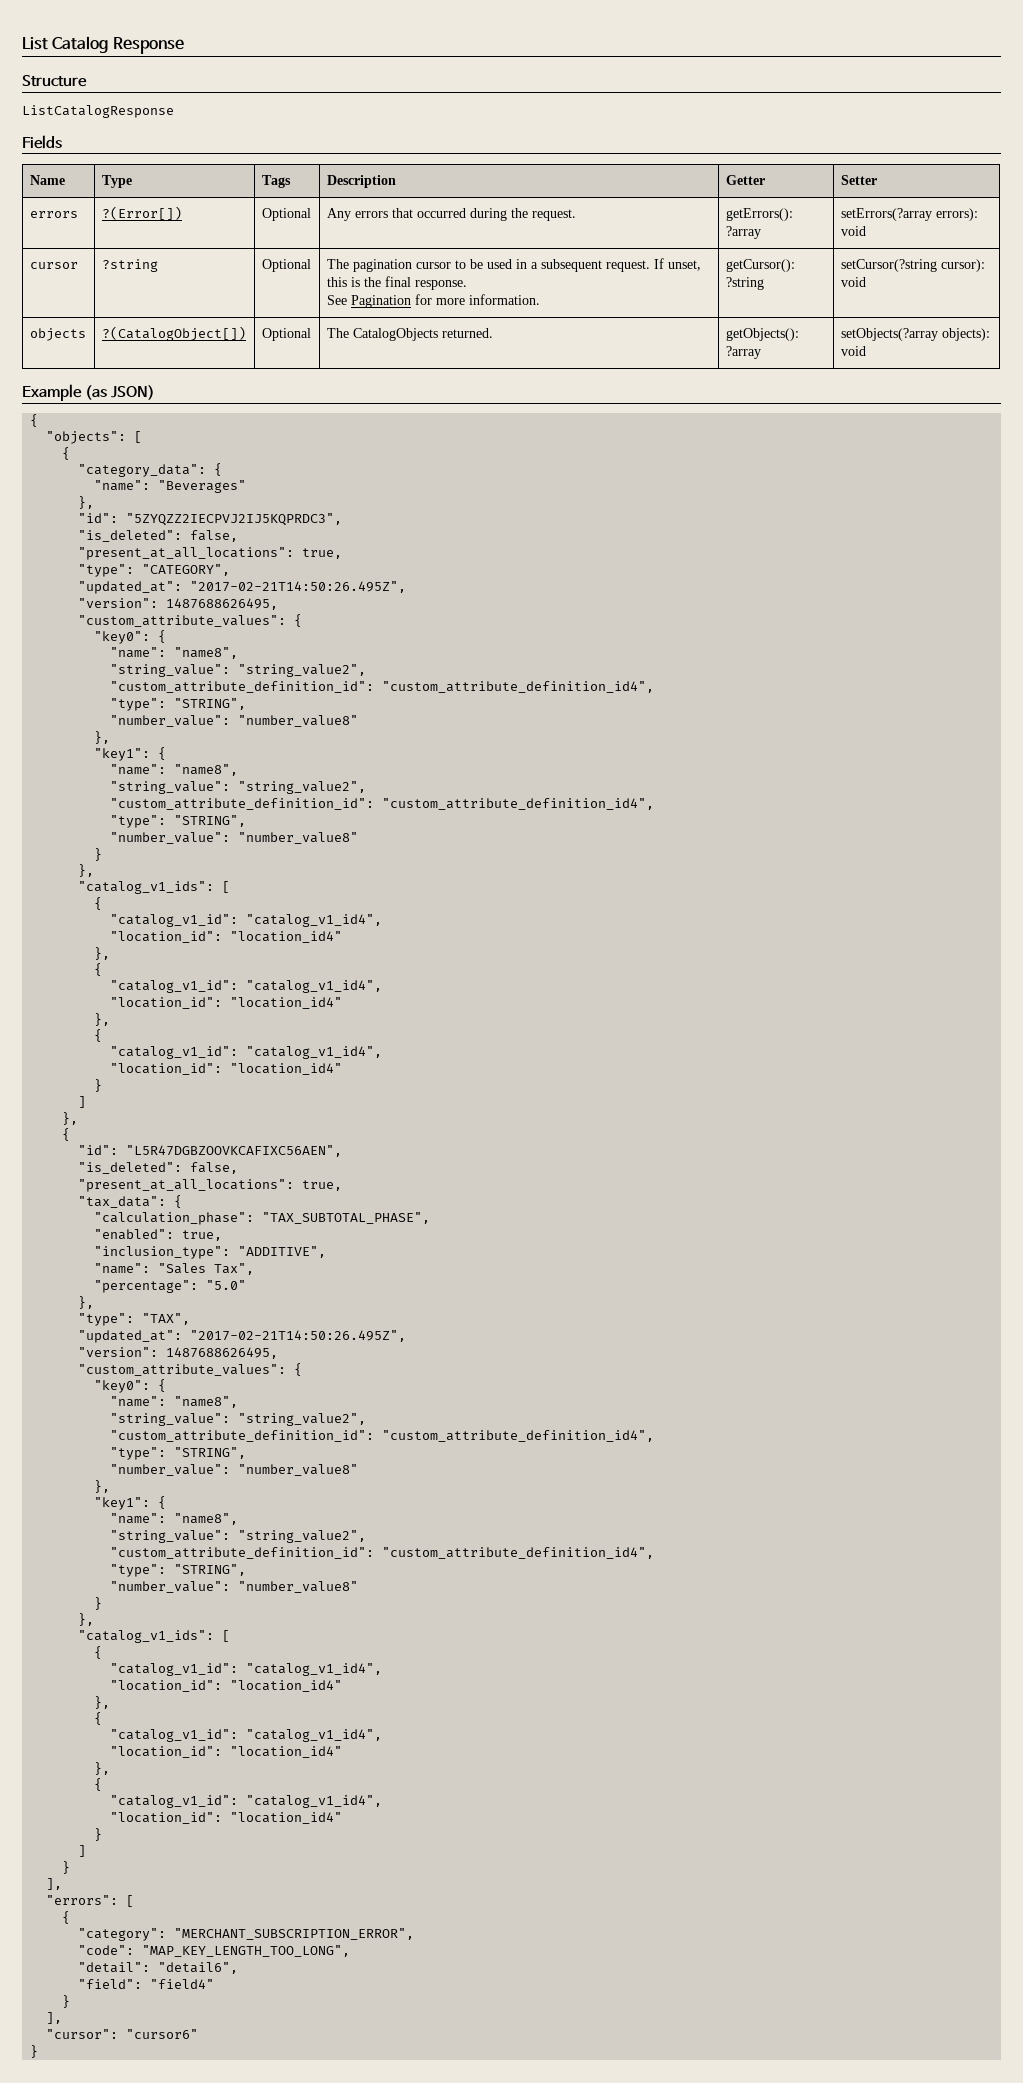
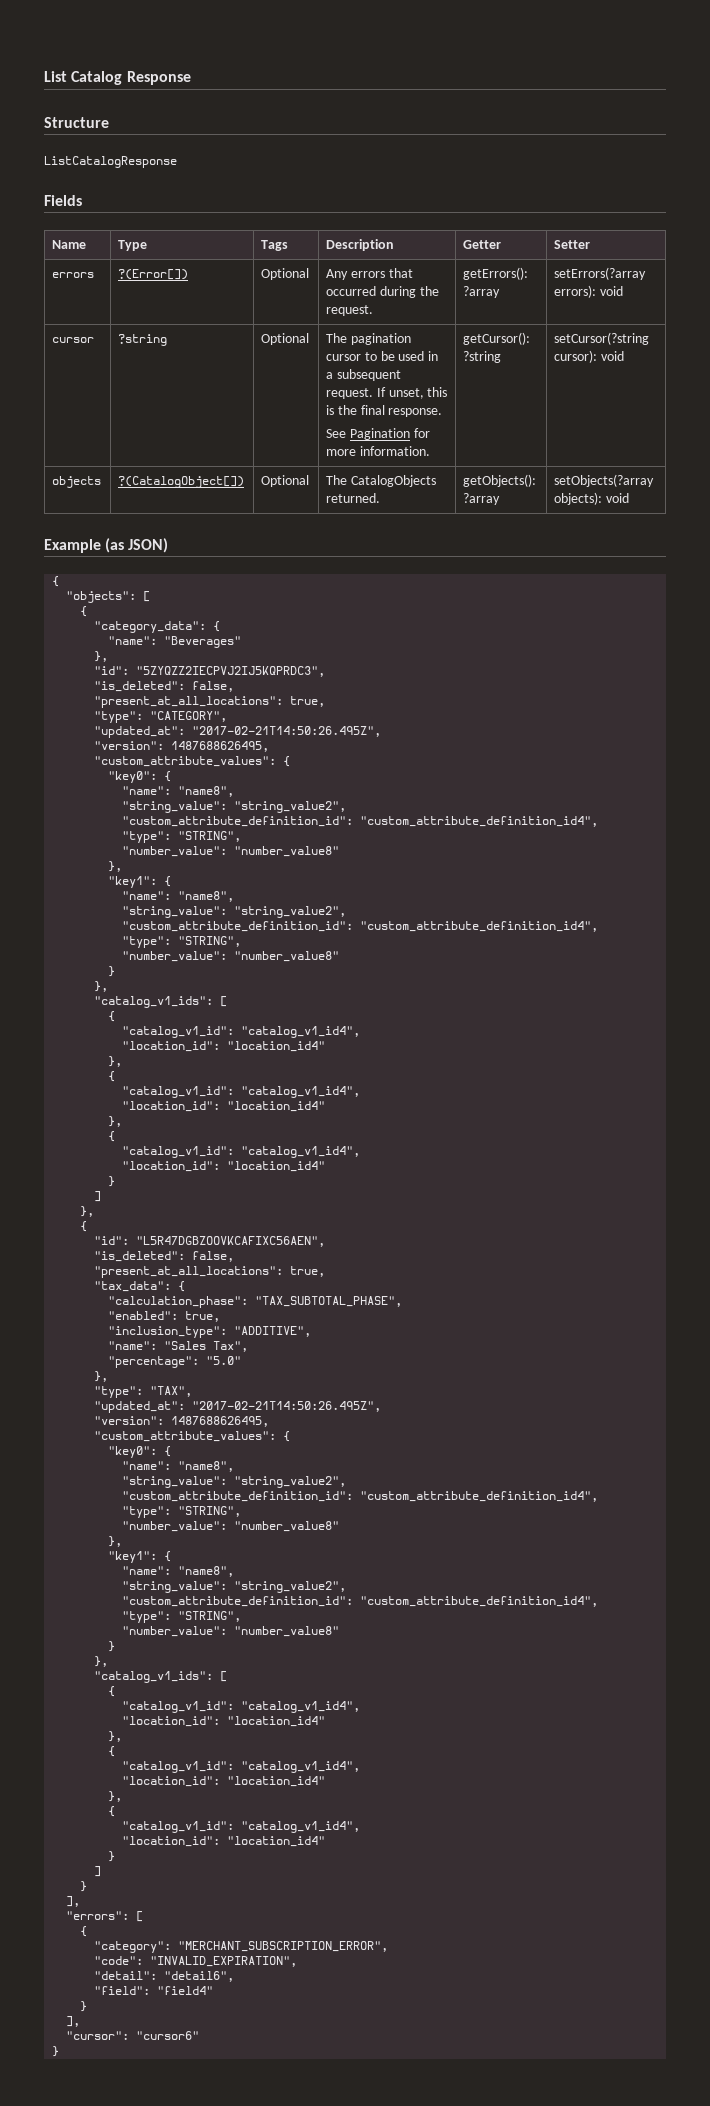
- "code": "MAP_KEY_LENGTH_TOO_LONG",
+ "code": "INVALID_EXPIRATION",

